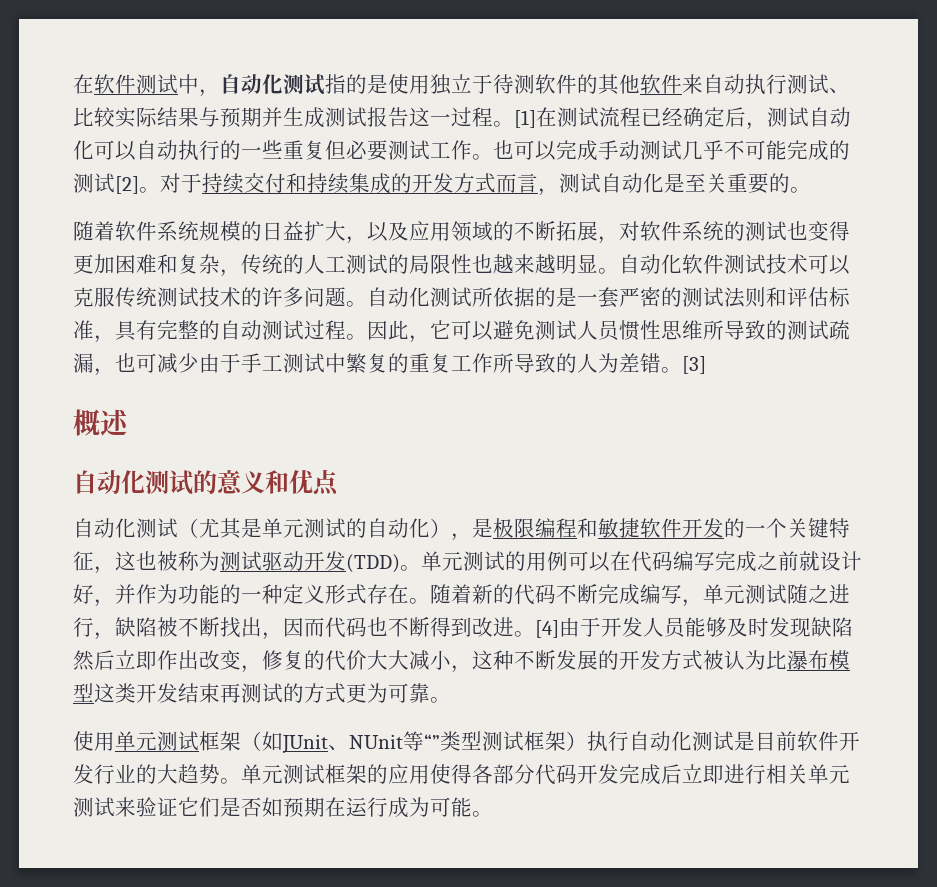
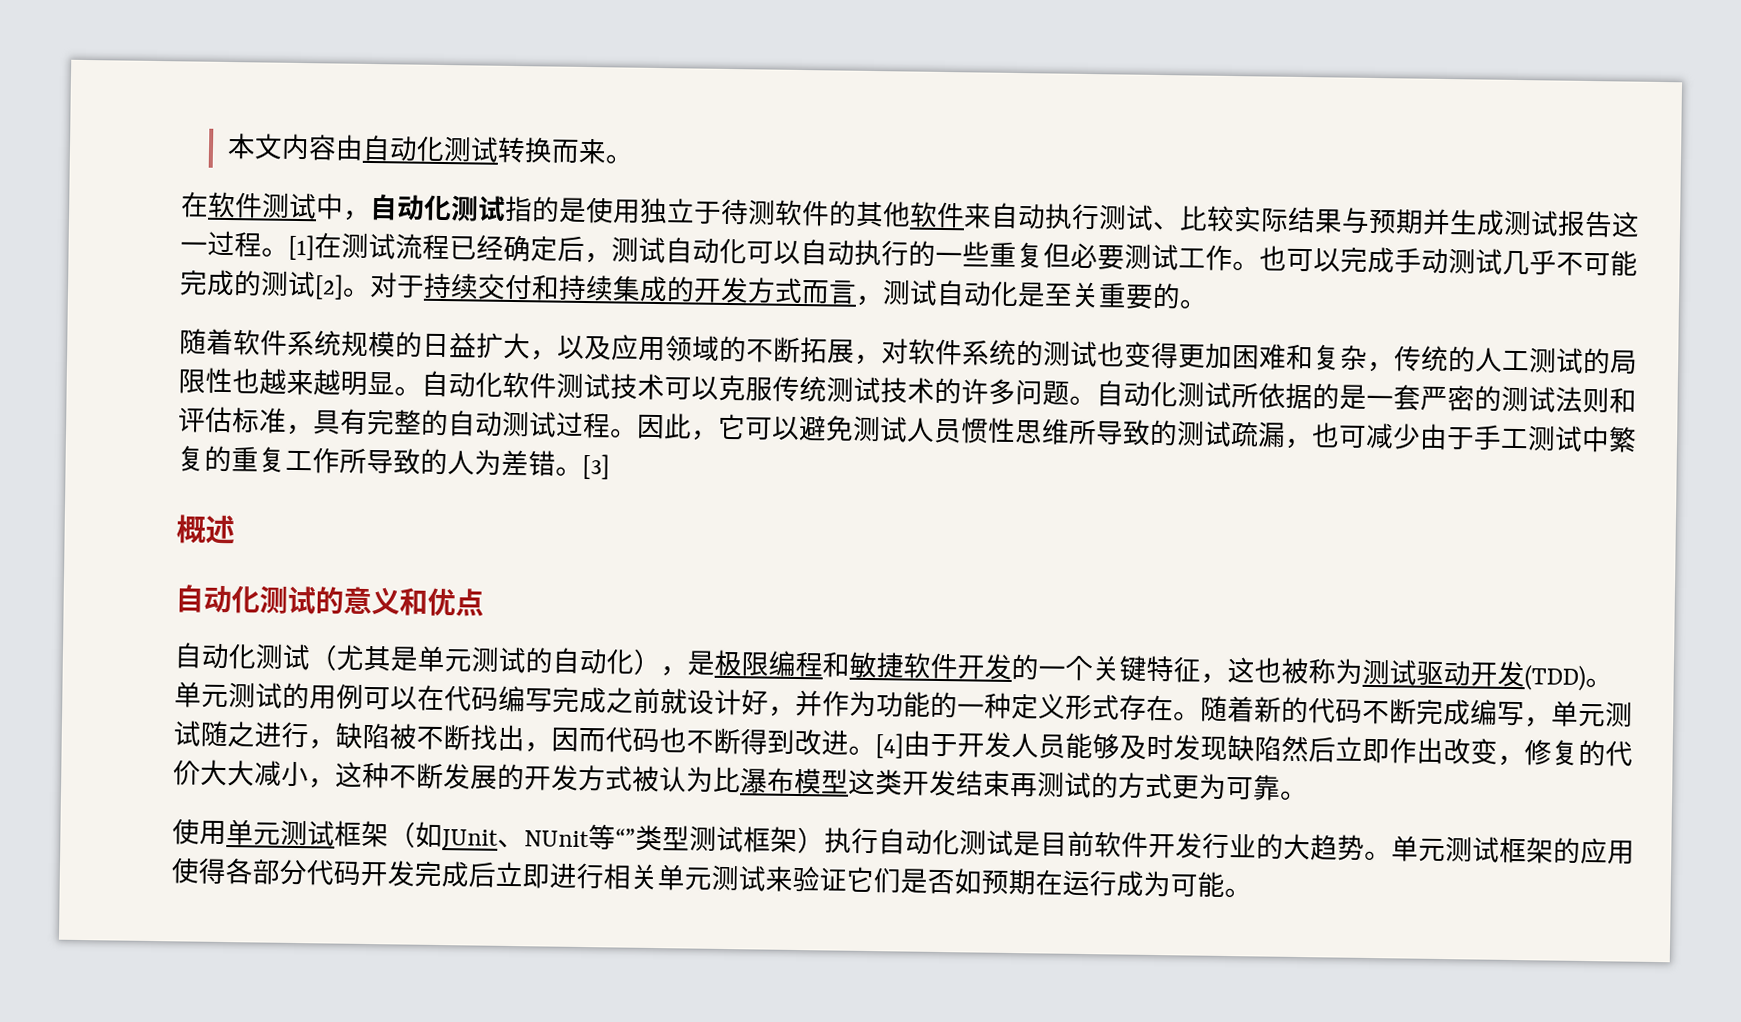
+ 本文内容由自动化测试转换而来。

